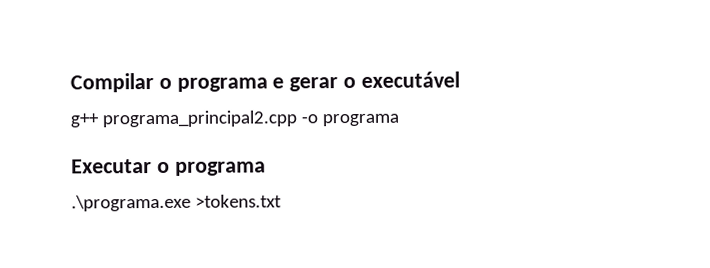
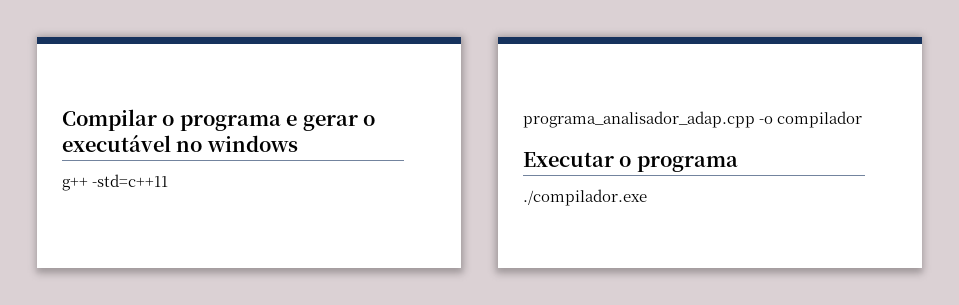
- Compilar o programa e gerar o executável
+ Compilar o programa e gerar o executável no windows
- g++ programa_principal2.cpp -o programa
+ g++ -std=c++11 programa_analisador_adap.cpp -o compilador
- .\programa.exe >tokens.txt
+ ./compilador.exe

